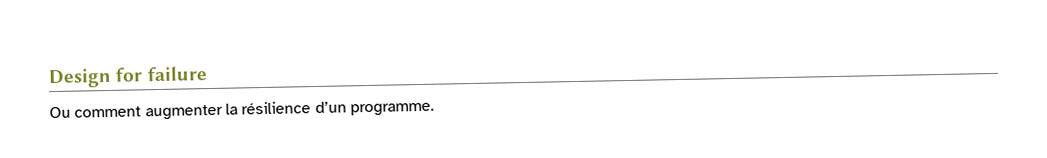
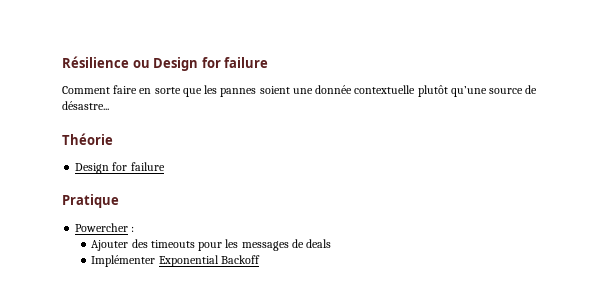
+ Résilience ou Design for failure
+ Comment faire en sorte que les pannes soient une donnée contextuelle plutôt qu’une source de désastre...
+ Théorie
  Design for failure
- Ou comment augmenter la résilience d’un programme.
+ Pratique
+ Powercher :
+ Ajouter des timeouts pour les messages de deals
+ Implémenter Exponential Backoff

